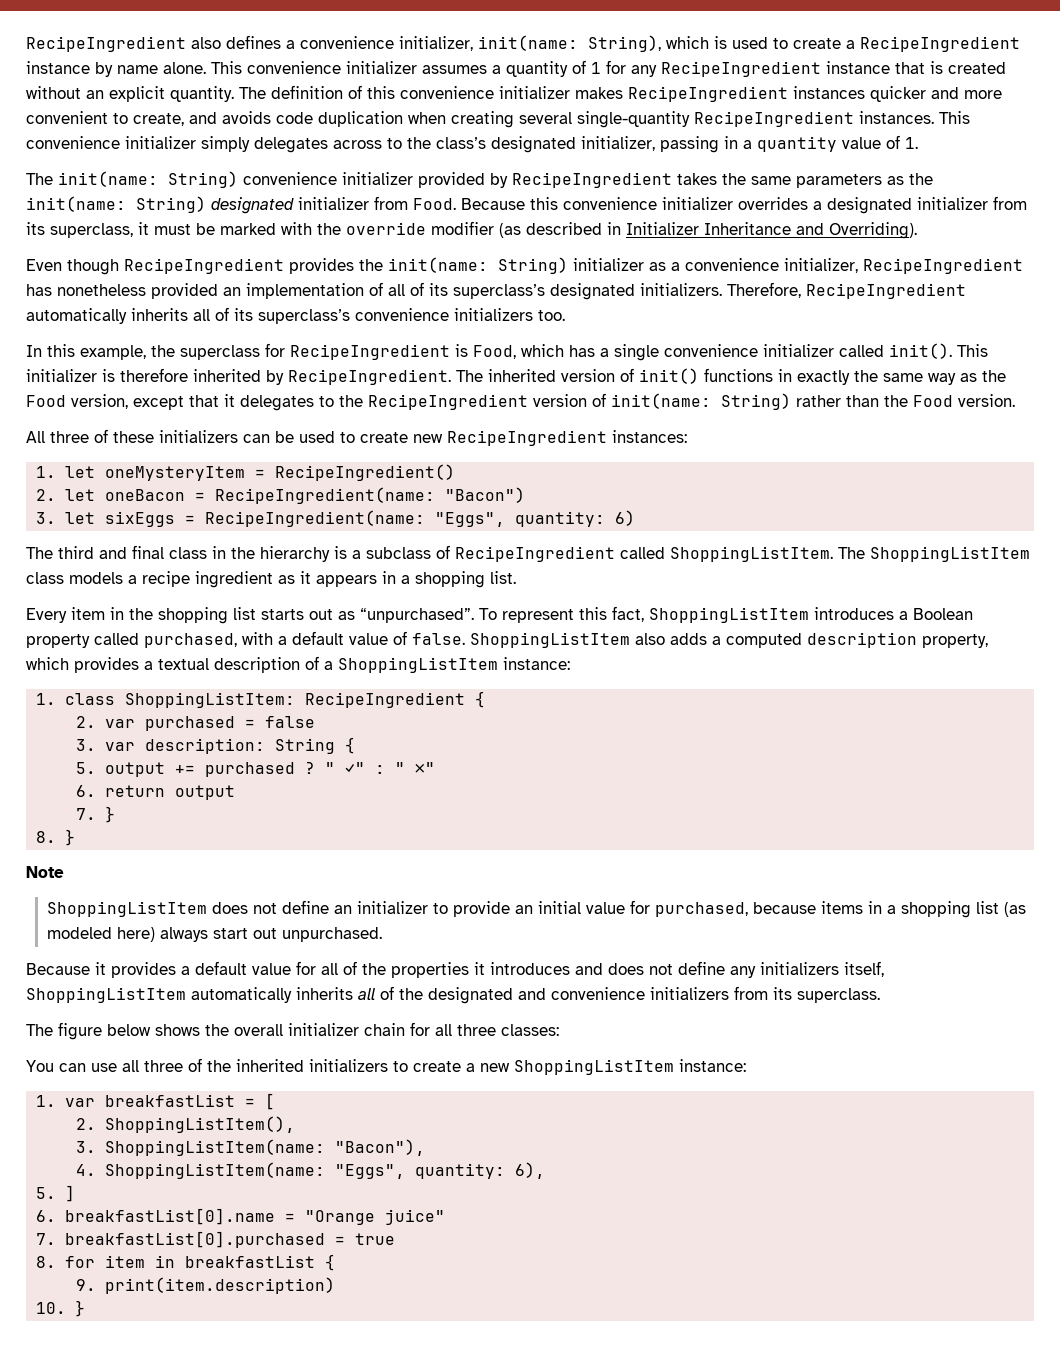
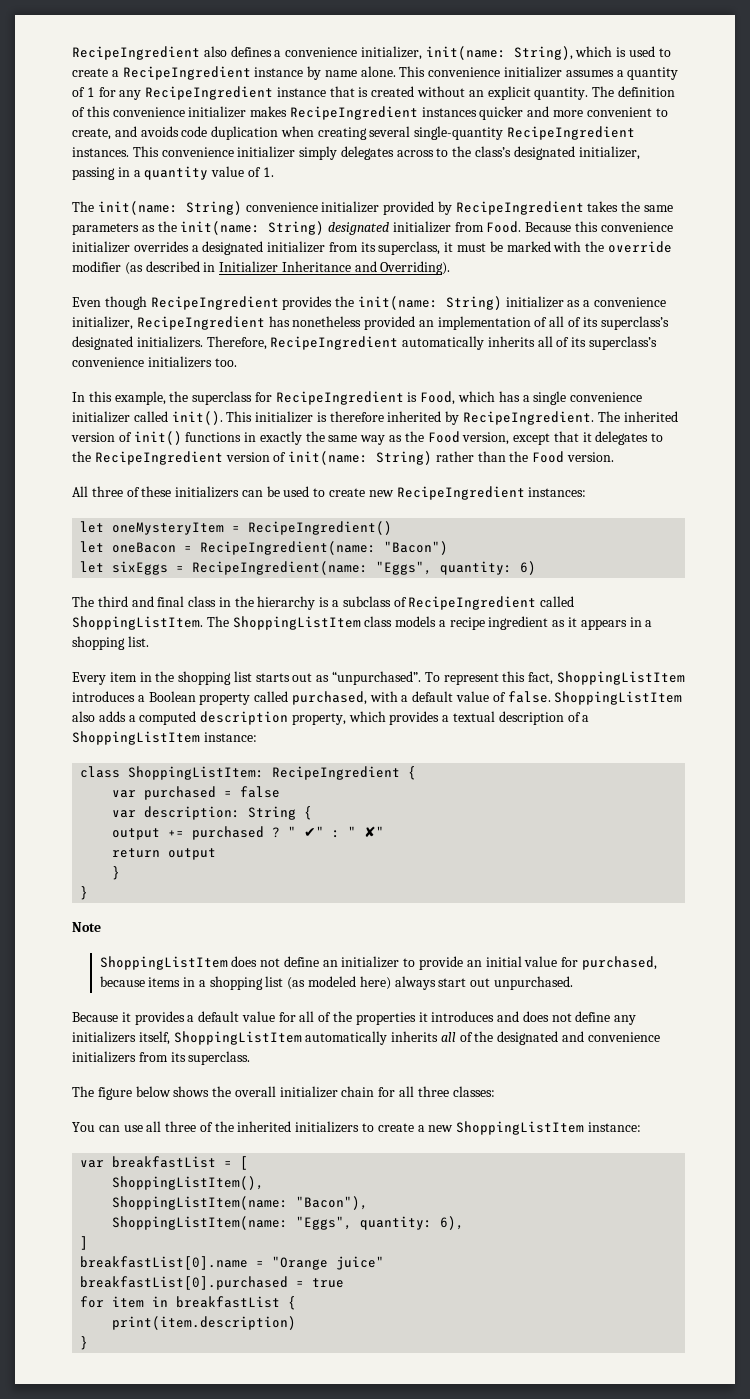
- 1. let oneMysteryItem = RecipeIngredient()
+ let oneMysteryItem = RecipeIngredient()
- 2. let oneBacon = RecipeIngredient(name: "Bacon")
+ let oneBacon = RecipeIngredient(name: "Bacon")
- 3. let sixEggs = RecipeIngredient(name: "Eggs", quantity: 6)
+ let sixEggs = RecipeIngredient(name: "Eggs", quantity: 6)
- 1. class ShoppingListItem: RecipeIngredient {
+ class ShoppingListItem: RecipeIngredient {
- 2. var purchased = false
+ var purchased = false
- 3. var description: String {
+ var description: String {
- 5. output += purchased ?
+ output += purchased ?
- " ✓" : " ✗"
- 6. return output
- 7. }
- 8. }
+ " ✔" : " ✘"
+ return output
+ }
+ }
- 1. var breakfastList = [
+ var breakfastList = [
- 2. ShoppingListItem(),
+ ShoppingListItem(),
- 3. ShoppingListItem(name: "Bacon"),
+ ShoppingListItem(name: "Bacon"),
- 4. ShoppingListItem(name: "Eggs", quantity: 6),
+ ShoppingListItem(name: "Eggs", quantity: 6),
- 5. ]
+ ]
- 6. breakfastList[0].name = "Orange juice"
+ breakfastList[0].name = "Orange juice"
- 7. breakfastList[0].purchased = true
+ breakfastList[0].purchased = true
- 8. for item in breakfastList {
+ for item in breakfastList {
- 9. print(item.description)
- 10. }
+ print(item.description)
+ }

